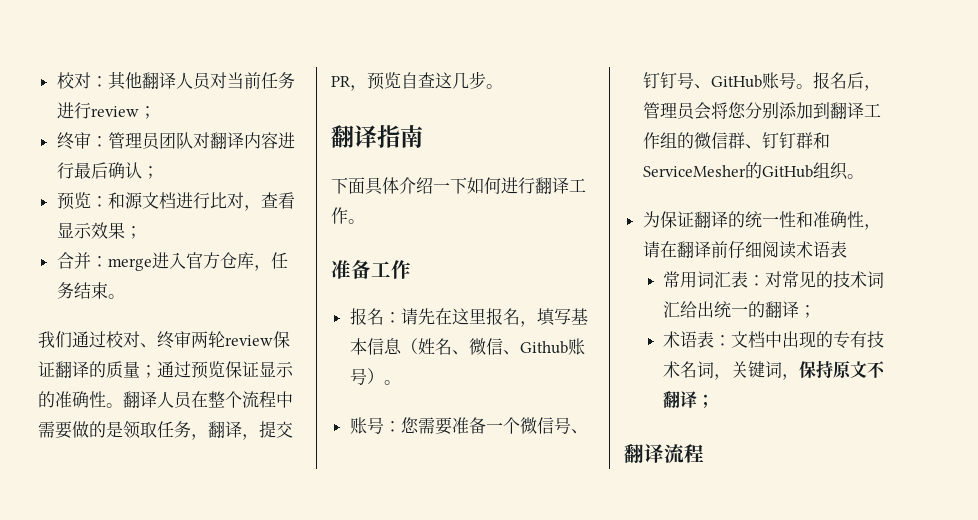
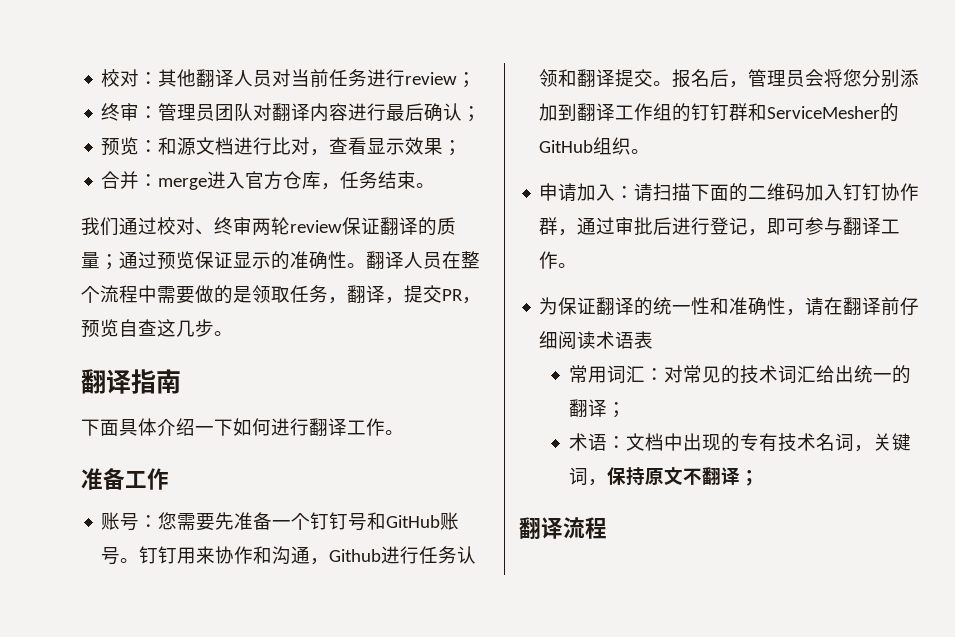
- 报名：请先在这里报名，填写基本信息（姓名、微信、Github账号）。
- 账号：您需要准备一个微信号、钉钉号、GitHub账号。
+ 账号：您需要先准备一个钉钉号和GitHub账号。钉钉用来协作和沟通，Github进行任务认领和翻译提交。
- 报名后，管理员会将您分别添加到翻译工作组的微信群、钉钉群和ServiceMesher的GitHub组织。
+ 报名后，管理员会将您分别添加到翻译工作组的钉钉群和ServiceMesher的GitHub组织。
+ 申请加入：请扫描下面的二维码加入钉钉协作群，通过审批后进行登记，即可参与翻译工作。
- 常用词汇表：对常见的技术词汇给出统一的翻译；
+ 常用词汇：对常见的技术词汇给出统一的翻译；
- 术语表：文档中出现的专有技术名词，关键词，保持原文不翻译；
+ 术语：文档中出现的专有技术名词，关键词，保持原文不翻译；

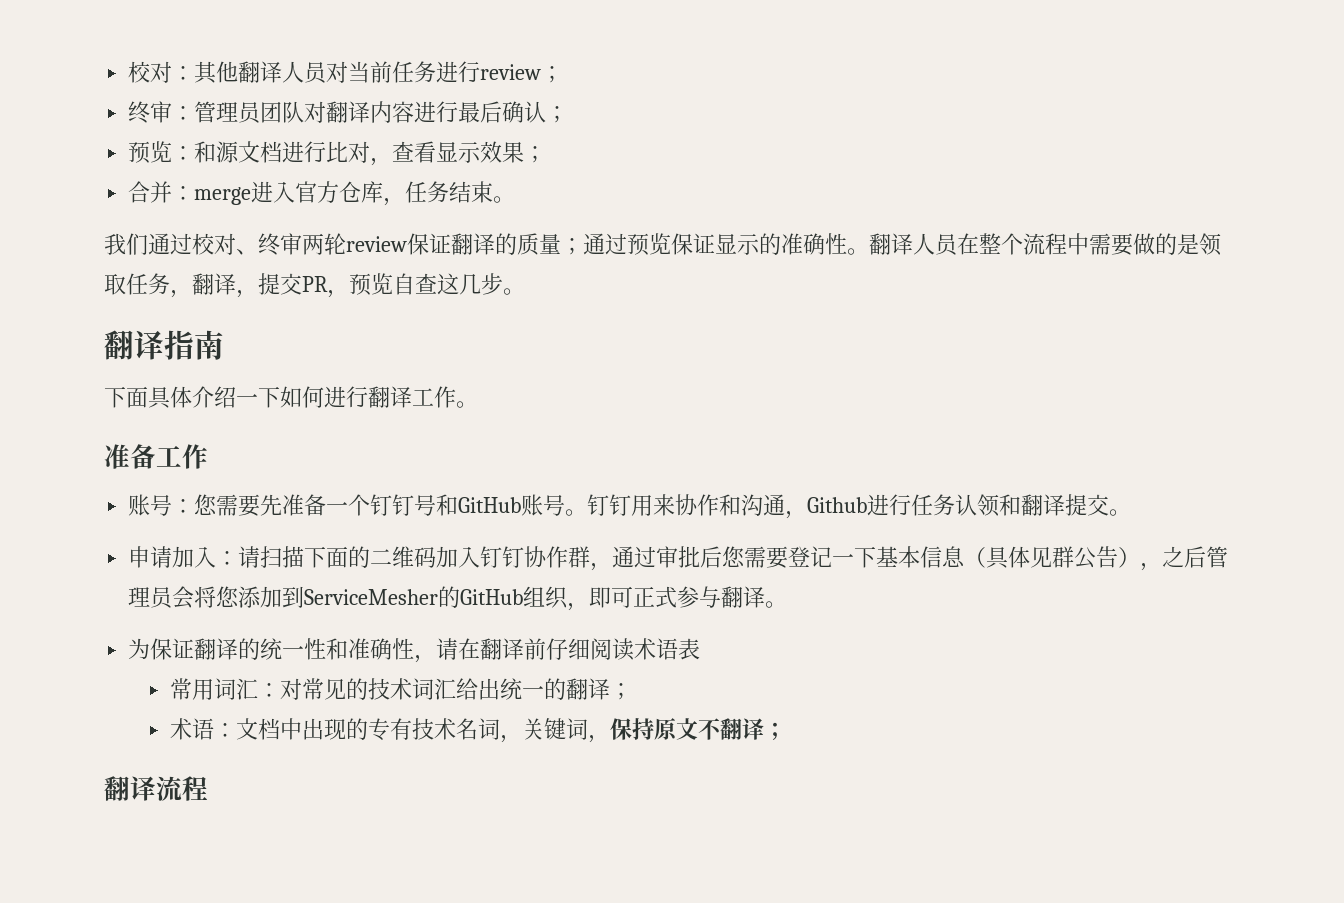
- 报名后，管理员会将您分别添加到翻译工作组的钉钉群和ServiceMesher的GitHub组织。
- 申请加入：请扫描下面的二维码加入钉钉协作群，通过审批后进行登记，即可参与翻译工作。
+ 申请加入：请扫描下面的二维码加入钉钉协作群，通过审批后您需要登记一下基本信息（具体见群公告），之后管理员会将您添加到ServiceMesher的GitHub组织，即可正式参与翻译。

